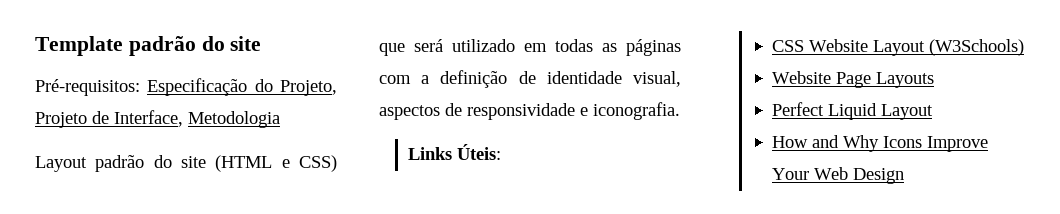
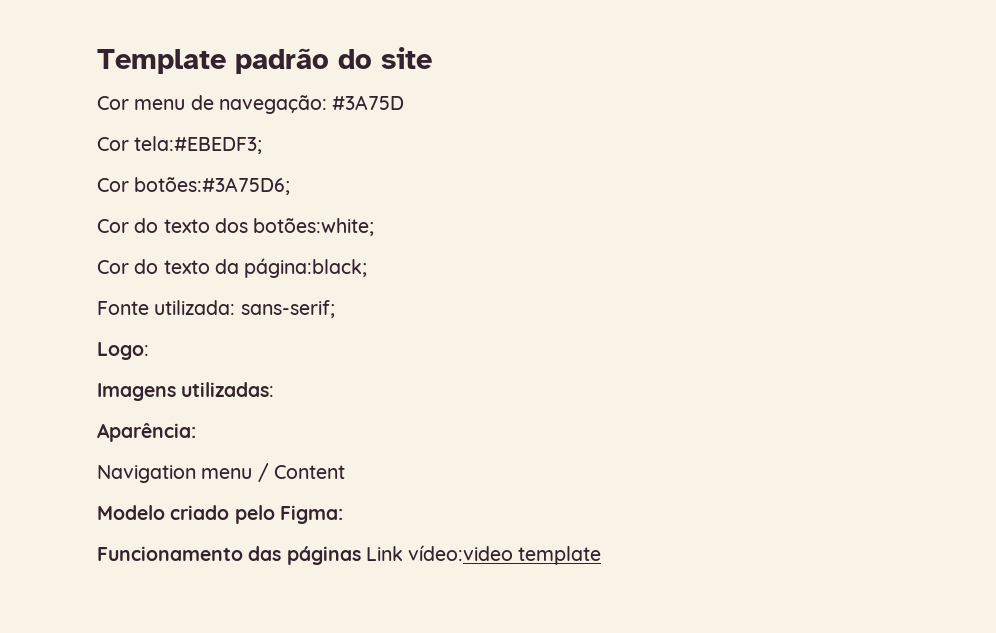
- Pré-requisitos: Especificação do Projeto, Projeto de Interface, Metodologia
- Layout padrão do site (HTML e CSS) que será utilizado em todas as páginas com a definição de identidade visual, aspectos de responsividade e iconografia.
- Links Úteis:
- CSS Website Layout (W3Schools)
- Website Page Layouts
- Perfect Liquid Layout
- How and Why Icons Improve Your Web Design
+ Cor menu de navegação: #3A75D
+ Cor tela:#EBEDF3;
+ Cor botões:#3A75D6;
+ Cor do texto dos botões:white;
+ Cor do texto da página:black;
+ Fonte utilizada: sans-serif;
+ Logo:
+ Imagens utilizadas:
+ Aparência:
+ Navigation menu / Content
+ Modelo criado pelo Figma:
+ Funcionamento das páginas Link vídeo:video template

